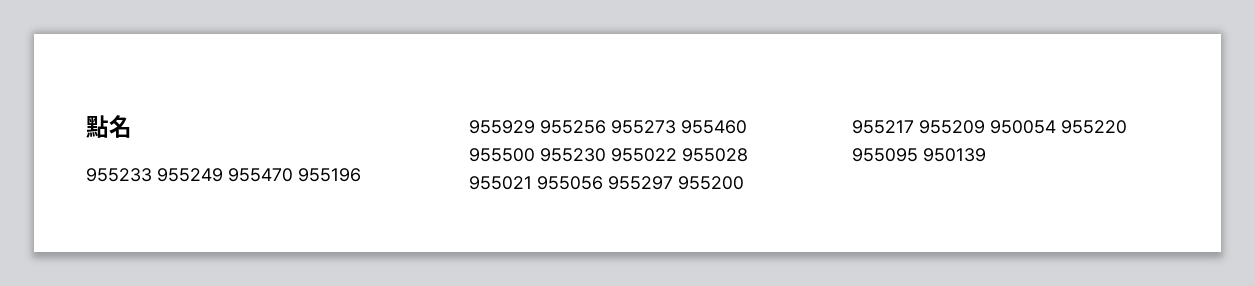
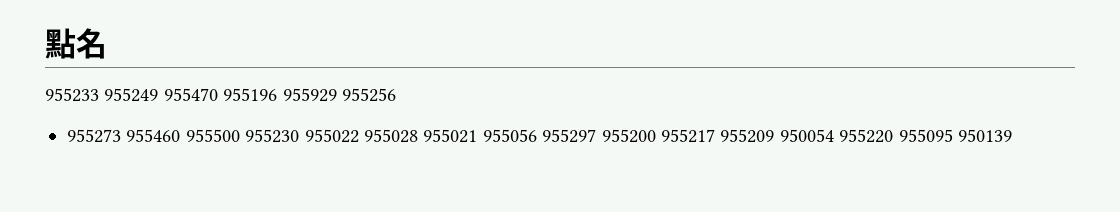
- 955233 955249 955470 955196 955929 955256 955273 955460 955500 955230 955022 955028 955021 955056 955297 955200 955217 955209 950054 955220 955095 950139
+ 955233 955249 955470 955196 955929 955256
+ 955273 955460 955500 955230 955022 955028 955021 955056 955297 955200 955217 955209 950054 955220 955095 950139

